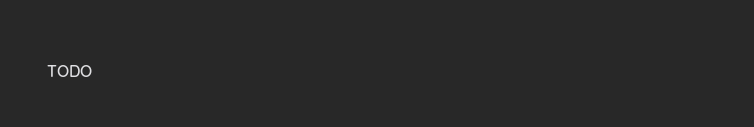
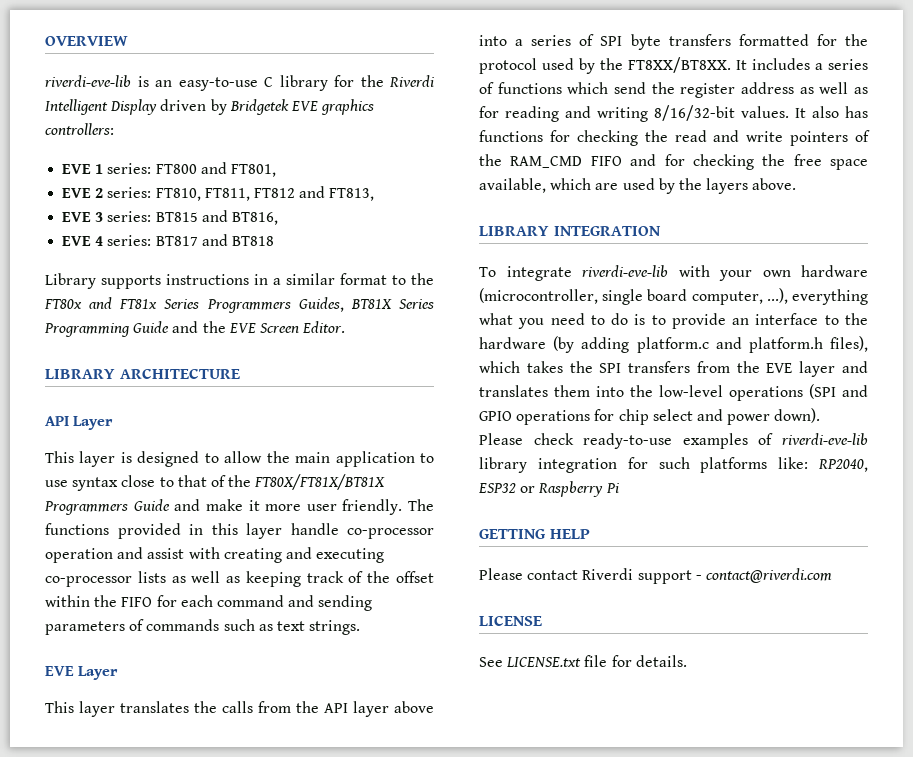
- TODO
+ OVERVIEW
+ riverdi-eve-lib is an easy-to-use C library for the Riverdi Intelligent Display driven by Bridgetek EVE graphics controllers:
+ EVE 1 series: FT800 and FT801,
+ EVE 2 series: FT810, FT811, FT812 and FT813,
+ EVE 3 series: BT815 and BT816,
+ EVE 4 series: BT817 and BT818
+ Library supports instructions in a similar format to the FT80x and FT81x Series Programmers Guides, BT81X Series Programming Guide and the EVE Screen Editor.
+ LIBRARY ARCHITECTURE
+ API Layer
+ This layer is designed to allow the main application to use syntax close to that of the FT80X/FT81X/BT81X Programmers Guide and make it more user friendly. The functions provided in this layer handle co-processor operation and assist with creating and executing co-processor lists as well as keeping track of the offset within the FIFO for each command and sending parameters of commands such as text strings.
+ EVE Layer
+ This layer translates the calls from the API layer above into a series of SPI byte transfers formatted for the protocol used by the FT8XX/BT8XX. It includes a series of functions which send the register address as well as for reading and writing 8/16/32-bit values. It also has functions for checking the read and write pointers of the RAM_CMD FIFO and for checking the free space available, which are used by the layers above.
+ LIBRARY INTEGRATION
+ To integrate riverdi-eve-lib with your own hardware (microcontroller, single board computer, ...), everything what you need to do is to provide an interface to the hardware (by adding platform.c and platform.h files), which takes the SPI transfers from the EVE layer and translates them into the low-level operations (SPI and GPIO operations for chip select and power down). Please check ready-to-use examples of riverdi-eve-lib library integration for such platforms like: RP2040, ESP32 or Raspberry Pi
+ GETTING HELP
+ Please contact Riverdi support - contact@riverdi.com
+ LICENSE
+ See LICENSE.txt file for details.

